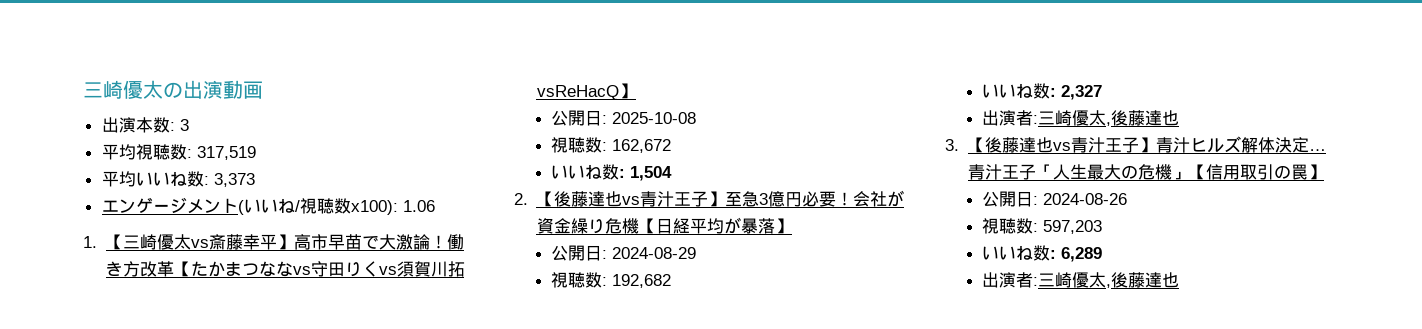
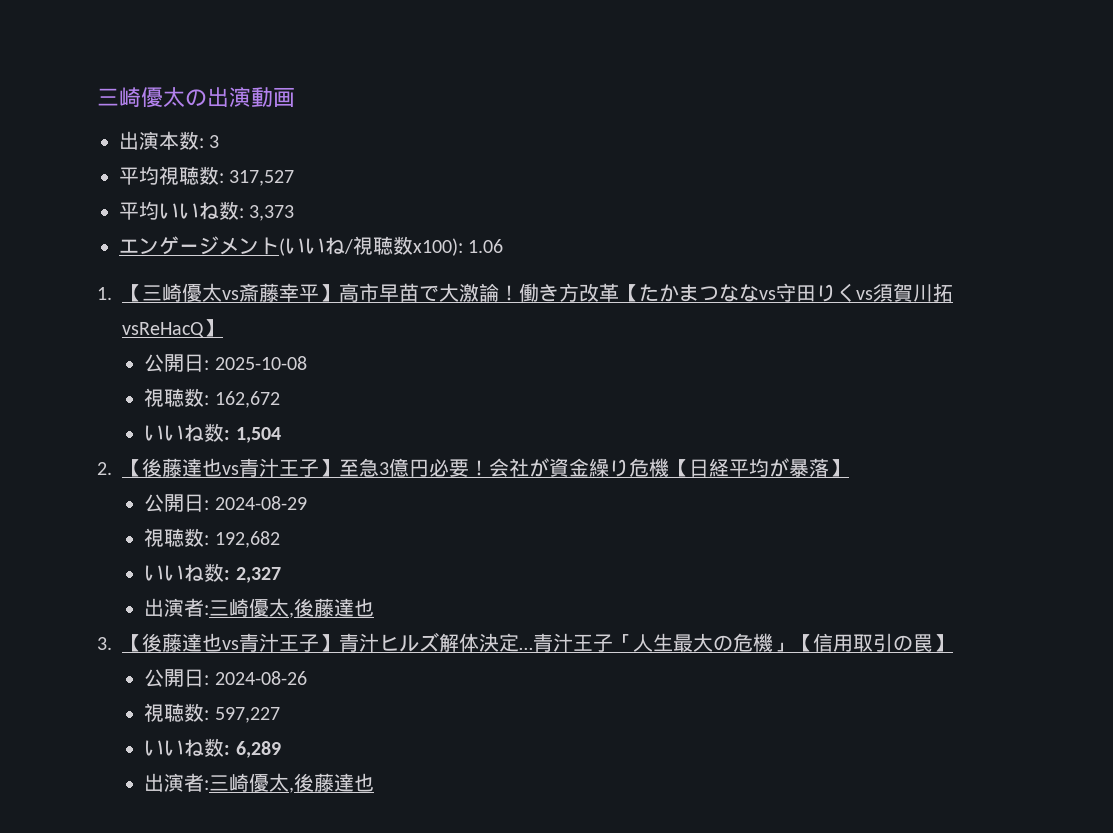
- 平均視聴数: 317,519
+ 平均視聴数: 317,527
- 視聴数: 597,203
+ 視聴数: 597,227

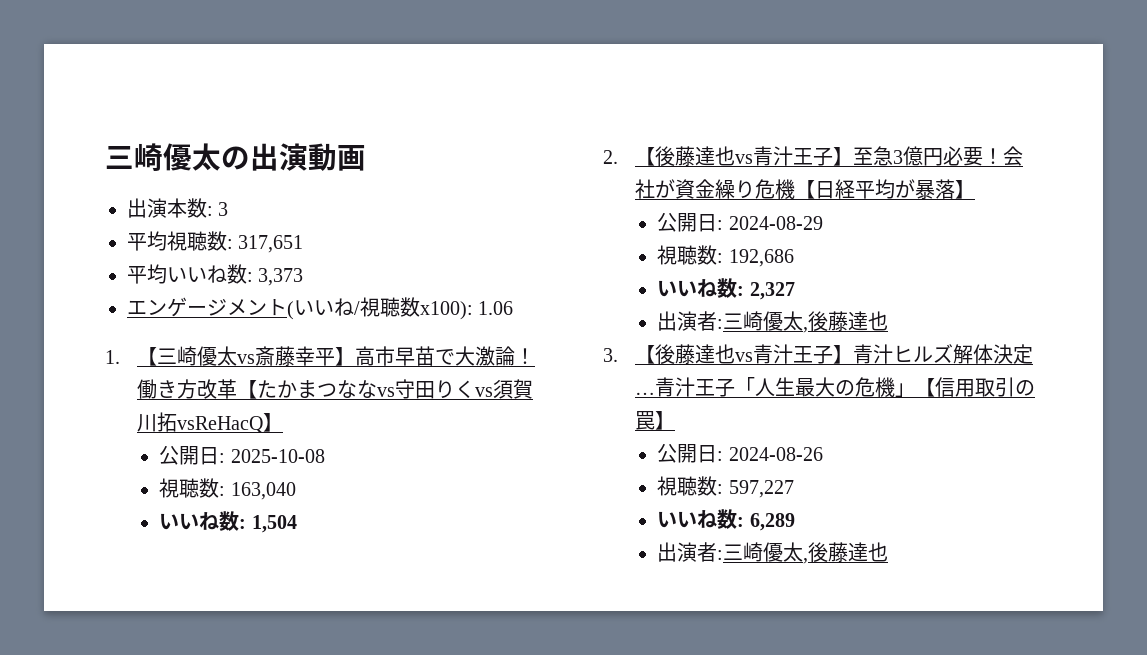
- 平均視聴数: 317,527
+ 平均視聴数: 317,651
- 視聴数: 162,672
+ 視聴数: 163,040
- 視聴数: 192,682
+ 視聴数: 192,686

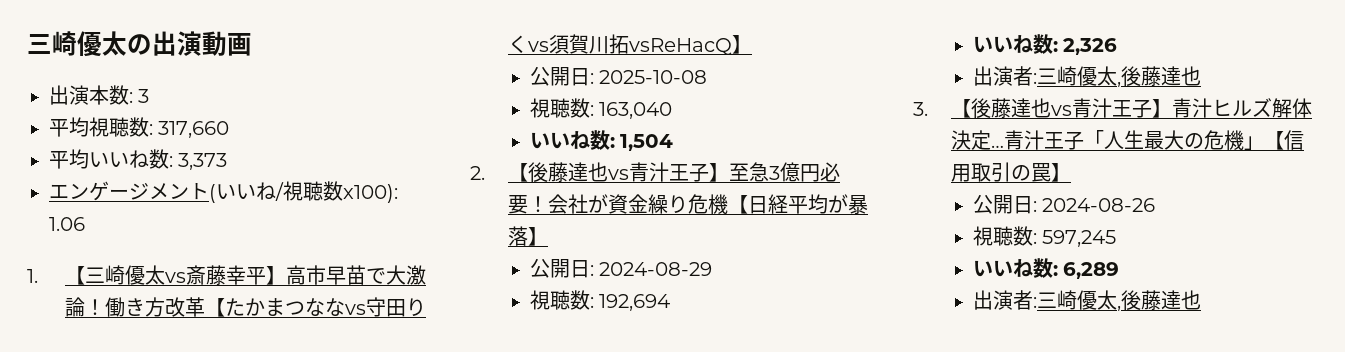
- 平均視聴数: 317,651
+ 平均視聴数: 317,660
- 視聴数: 192,686
- いいね数: 2,327
+ 視聴数: 192,694
+ いいね数: 2,326
- 視聴数: 597,227
+ 視聴数: 597,245

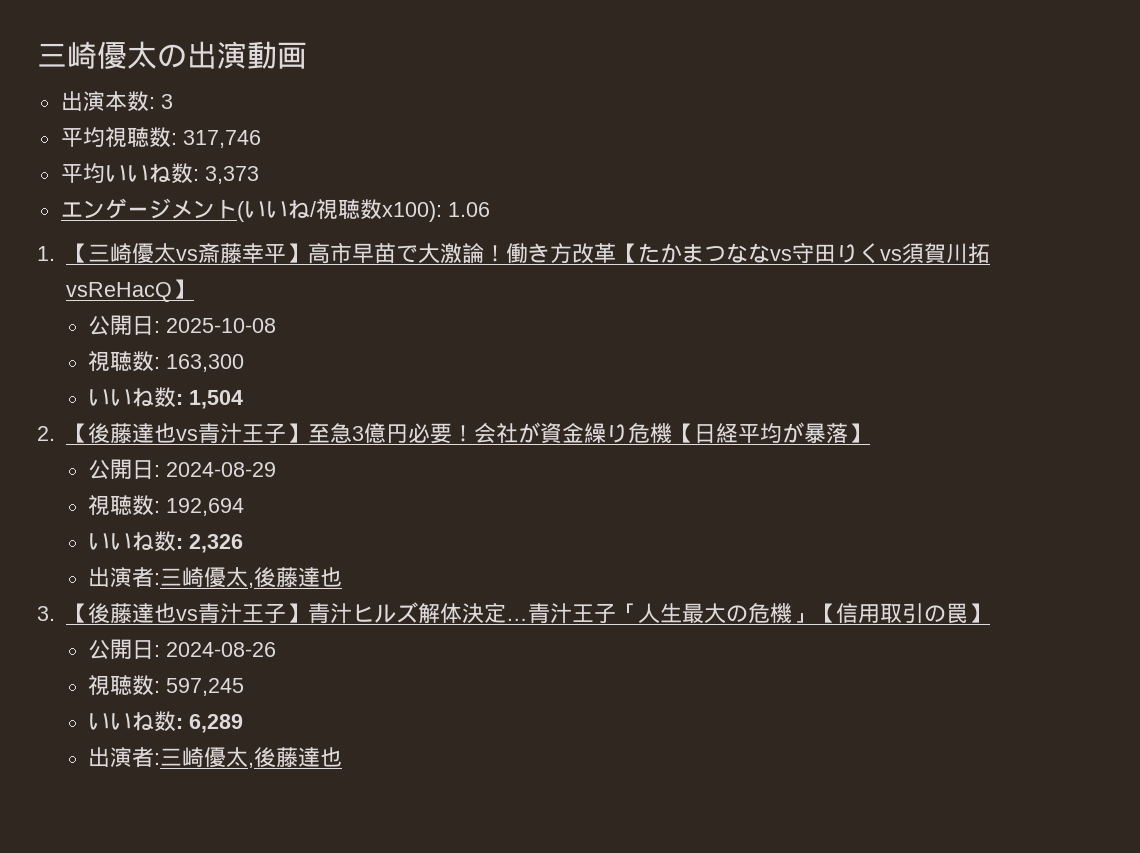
- 平均視聴数: 317,660
+ 平均視聴数: 317,746
- 視聴数: 163,040
+ 視聴数: 163,300

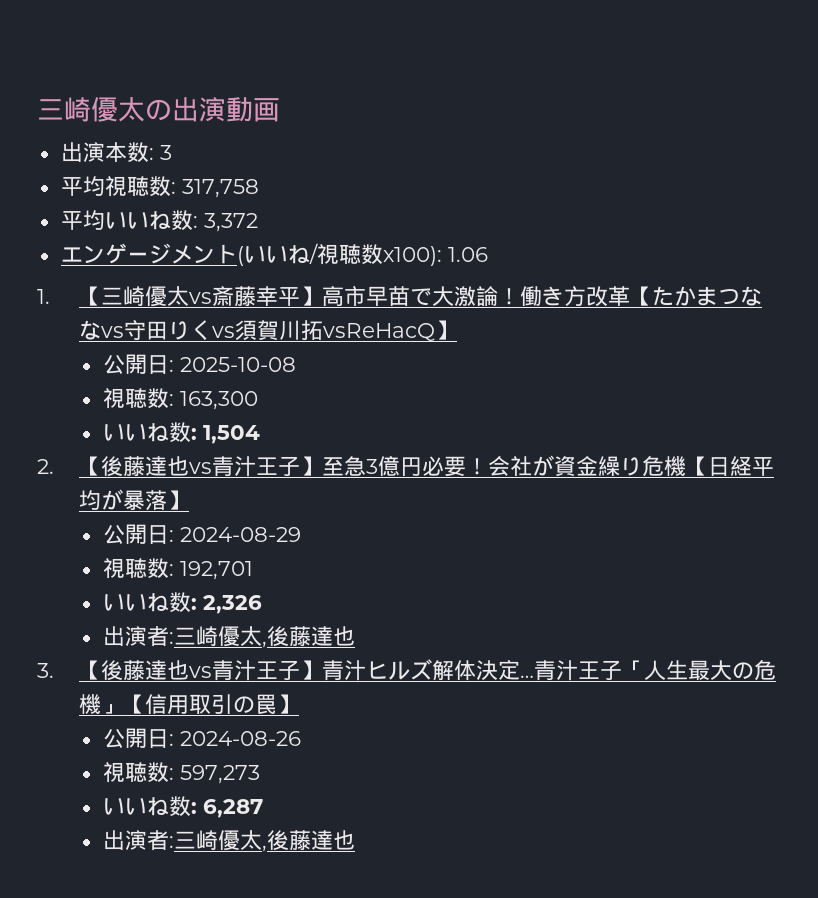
- 平均視聴数: 317,746
+ 平均視聴数: 317,758
- 平均いいね数: 3,373
+ 平均いいね数: 3,372
- 視聴数: 192,694
+ 視聴数: 192,701
- 視聴数: 597,245
- いいね数: 6,289
+ 視聴数: 597,273
+ いいね数: 6,287

